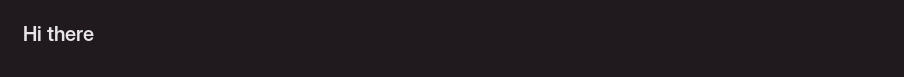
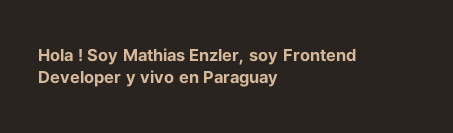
- Hi there
+ Hola ! Soy Mathias Enzler, soy Frontend Developer y vivo en Paraguay

